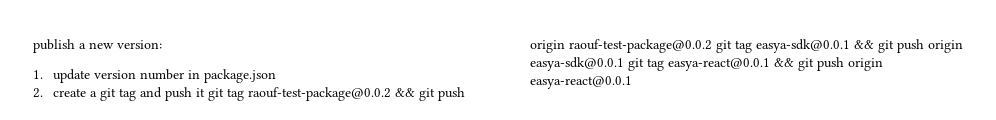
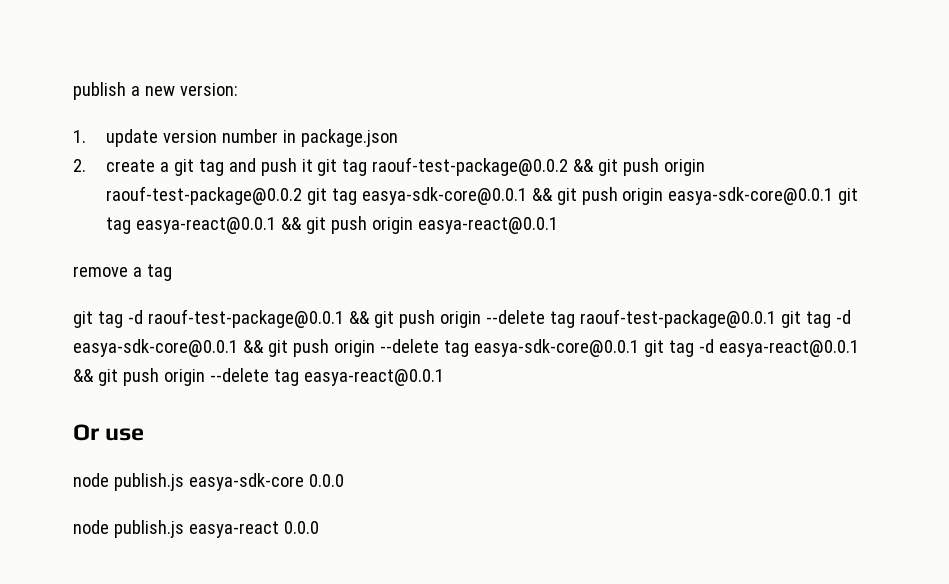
- 2. create a git tag and push it git tag raouf-test-package@0.0.2 && git push origin raouf-test-package@0.0.2 git tag easya-sdk@0.0.1 && git push origin easya-sdk@0.0.1 git tag easya-react@0.0.1 && git push origin easya-react@0.0.1
+ 2. create a git tag and push it git tag raouf-test-package@0.0.2 && git push origin raouf-test-package@0.0.2 git tag easya-sdk-core@0.0.1 && git push origin easya-sdk-core@0.0.1 git tag easya-react@0.0.1 && git push origin easya-react@0.0.1
+ remove a tag
+ git tag -d raouf-test-package@0.0.1 && git push origin --delete tag raouf-test-package@0.0.1 git tag -d easya-sdk-core@0.0.1 && git push origin --delete tag easya-sdk-core@0.0.1 git tag -d easya-react@0.0.1 && git push origin --delete tag easya-react@0.0.1
+ Or use
+ node publish.js easya-sdk-core 0.0.0
+ node publish.js easya-react 0.0.0

